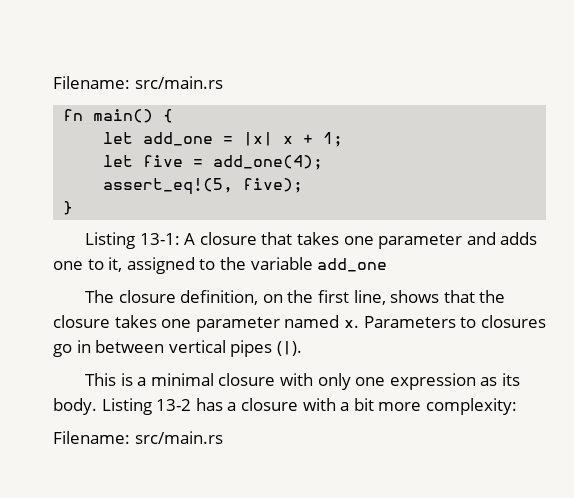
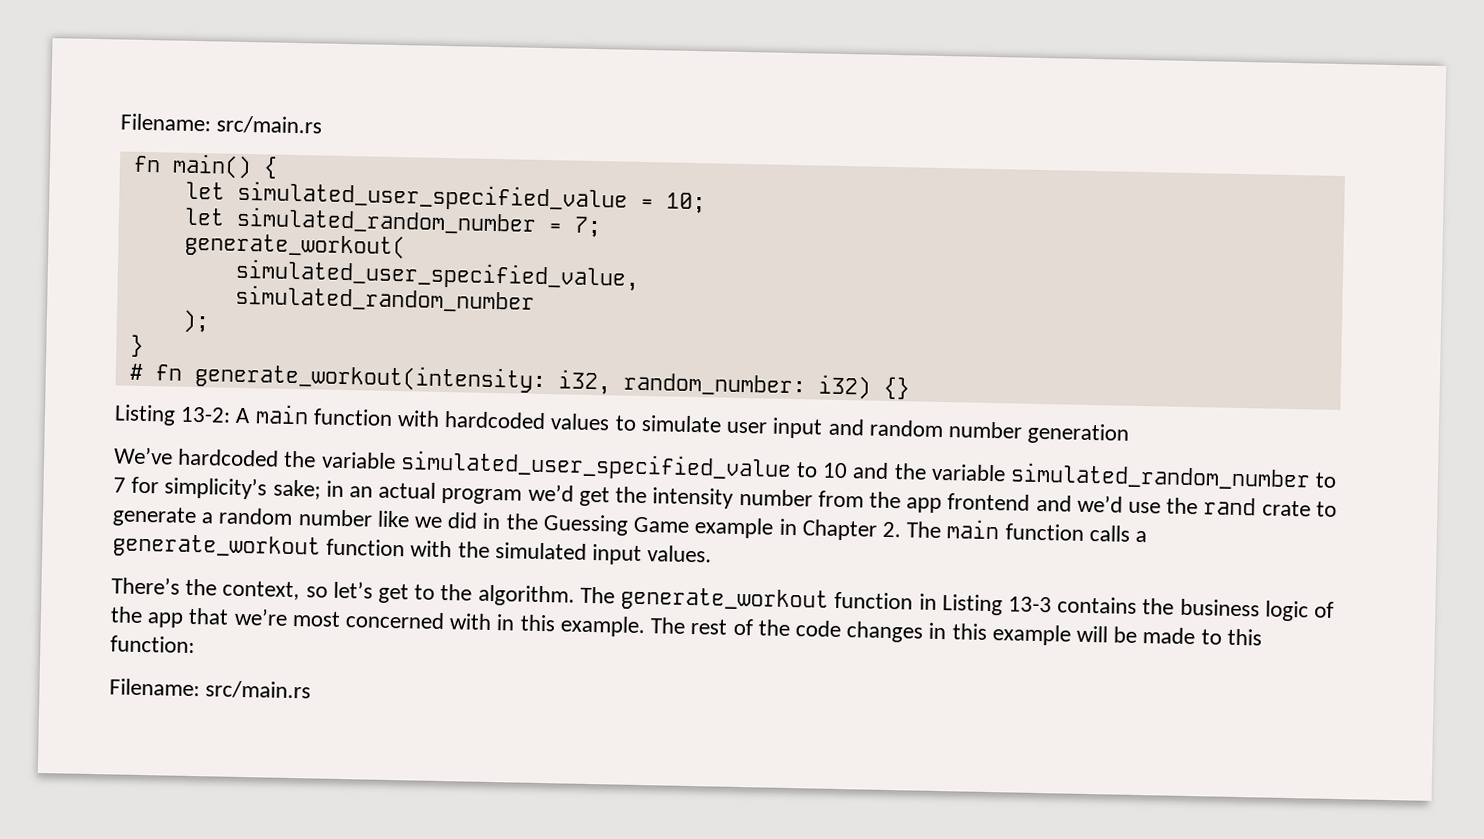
- let add_one = |x| x + 1;
- let five = add_one(4);
- assert_eq!(5, five);
+ let simulated_user_specified_value = 10;
+ let simulated_random_number = 7;
+ generate_workout(
+ simulated_user_specified_value,
+ simulated_random_number
+ );
  }
- Listing 13-1: A closure that takes one parameter and adds one to it, assigned to the variable add_one
- The closure definition, on the first line, shows that the closure takes one parameter named x. Parameters to closures go in between vertical pipes (|).
- This is a minimal closure with only one expression as its body. Listing 13-2 has a closure with a bit more complexity:
+ # fn generate_workout(intensity: i32, random_number: i32) {}
+ Listing 13-2: A main function with hardcoded values to simulate user input and random number generation
+ We’ve hardcoded the variable simulated_user_specified_value to 10 and the variable simulated_random_number to 7 for simplicity’s sake; in an actual program we’d get the intensity number from the app frontend and we’d use the rand crate to generate a random number like we did in the Guessing Game example in Chapter 2. The main function calls a generate_workout function with the simulated input values.
+ There’s the context, so let’s get to the algorithm. The generate_workout function in Listing 13-3 contains the business logic of the app that we’re most concerned with in this example. The rest of the code changes in this example will be made to this function:

